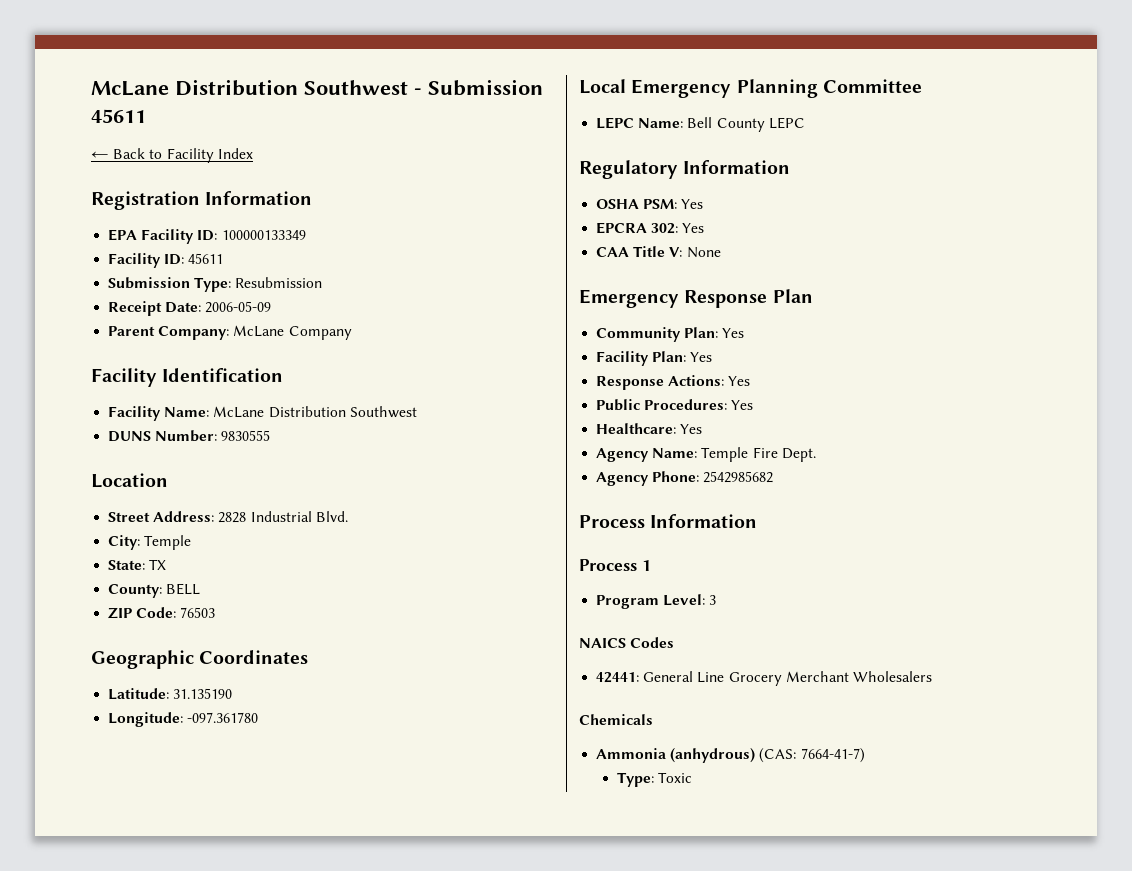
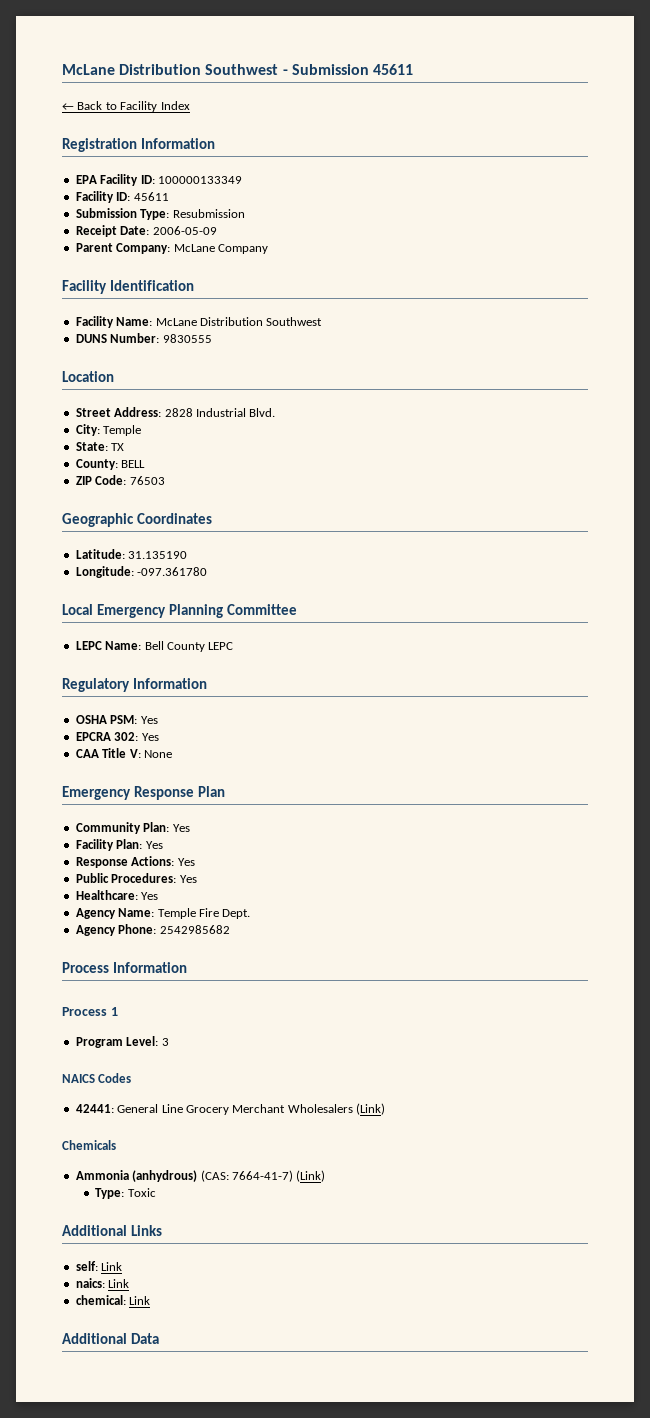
- 42441: General Line Grocery Merchant Wholesalers
+ 42441: General Line Grocery Merchant Wholesalers (Link)
- Ammonia (anhydrous) (CAS: 7664-41-7)
+ Ammonia (anhydrous) (CAS: 7664-41-7) (Link)
+ Additional Links
+ self: Link
+ naics: Link
+ chemical: Link
+ Additional Data

